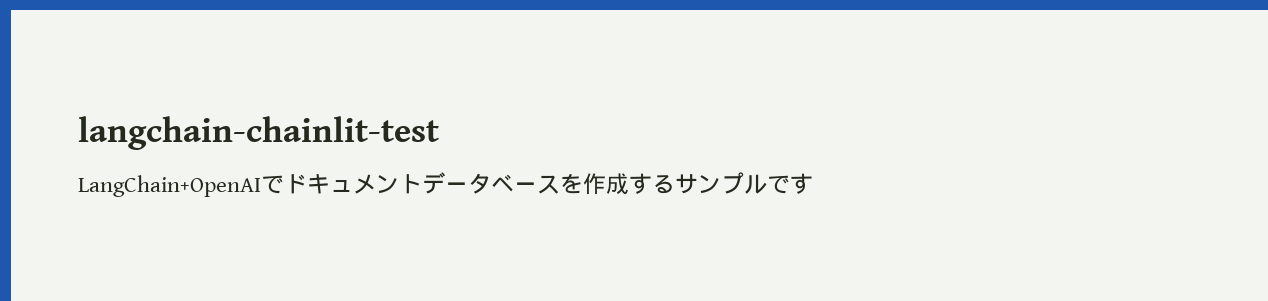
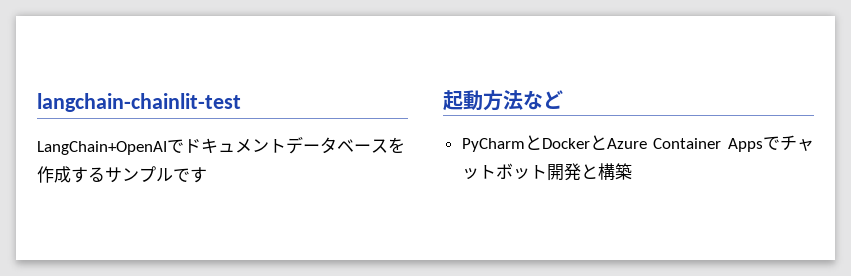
+ 起動方法など
+ PyCharmとDockerとAzure Container Appsでチャットボット開発と構築

